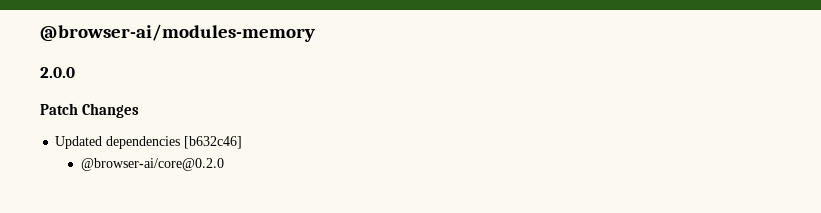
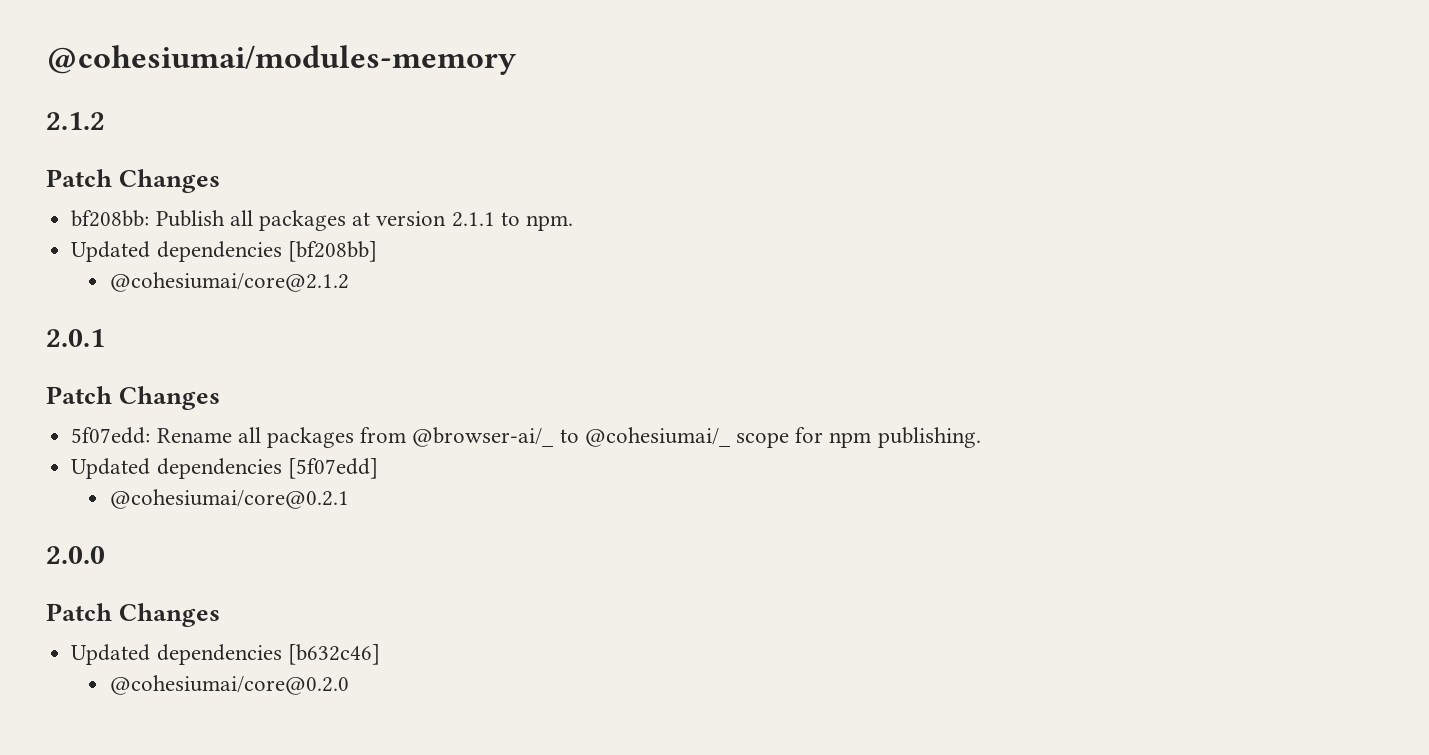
- @browser-ai/modules-memory
+ @cohesiumai/modules-memory
+ 2.1.2
+ Patch Changes
+ bf208bb: Publish all packages at version 2.1.1 to npm.
+ Updated dependencies [bf208bb]
+ @cohesiumai/core@2.1.2
+ 2.0.1
+ Patch Changes
+ 5f07edd: Rename all packages from @browser-ai/_ to @cohesiumai/_ scope for npm publishing.
+ Updated dependencies [5f07edd]
+ @cohesiumai/core@0.2.1
- @browser-ai/core@0.2.0
+ @cohesiumai/core@0.2.0

